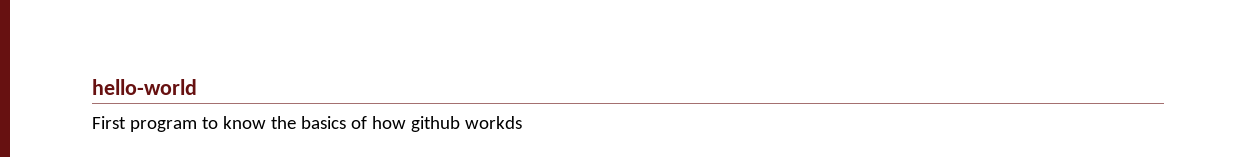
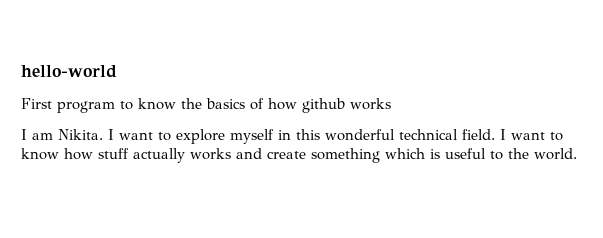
- First program to know the basics of how github workds
+ First program to know the basics of how github works
+ I am Nikita. I want to explore myself in this wonderful technical field. I want to know how stuff actually works and create something which is useful to the world.

